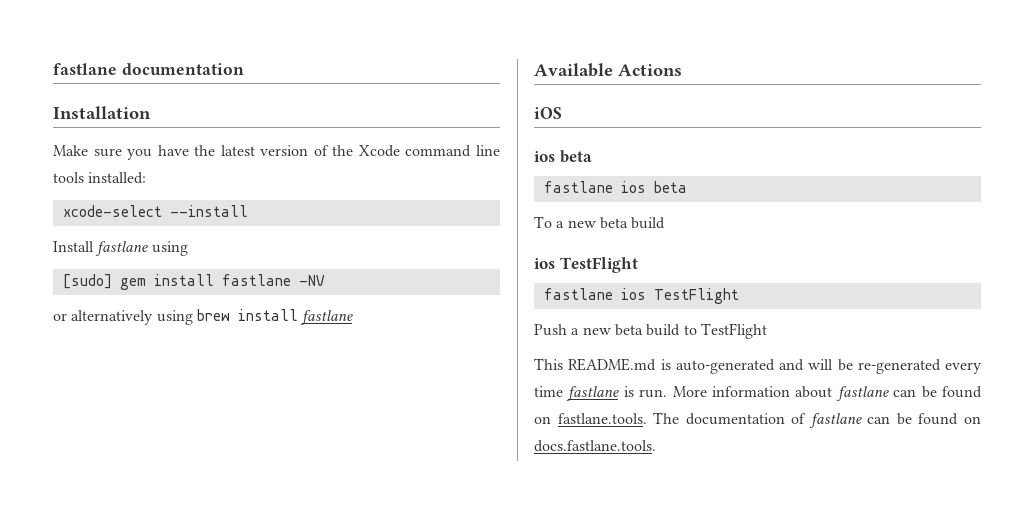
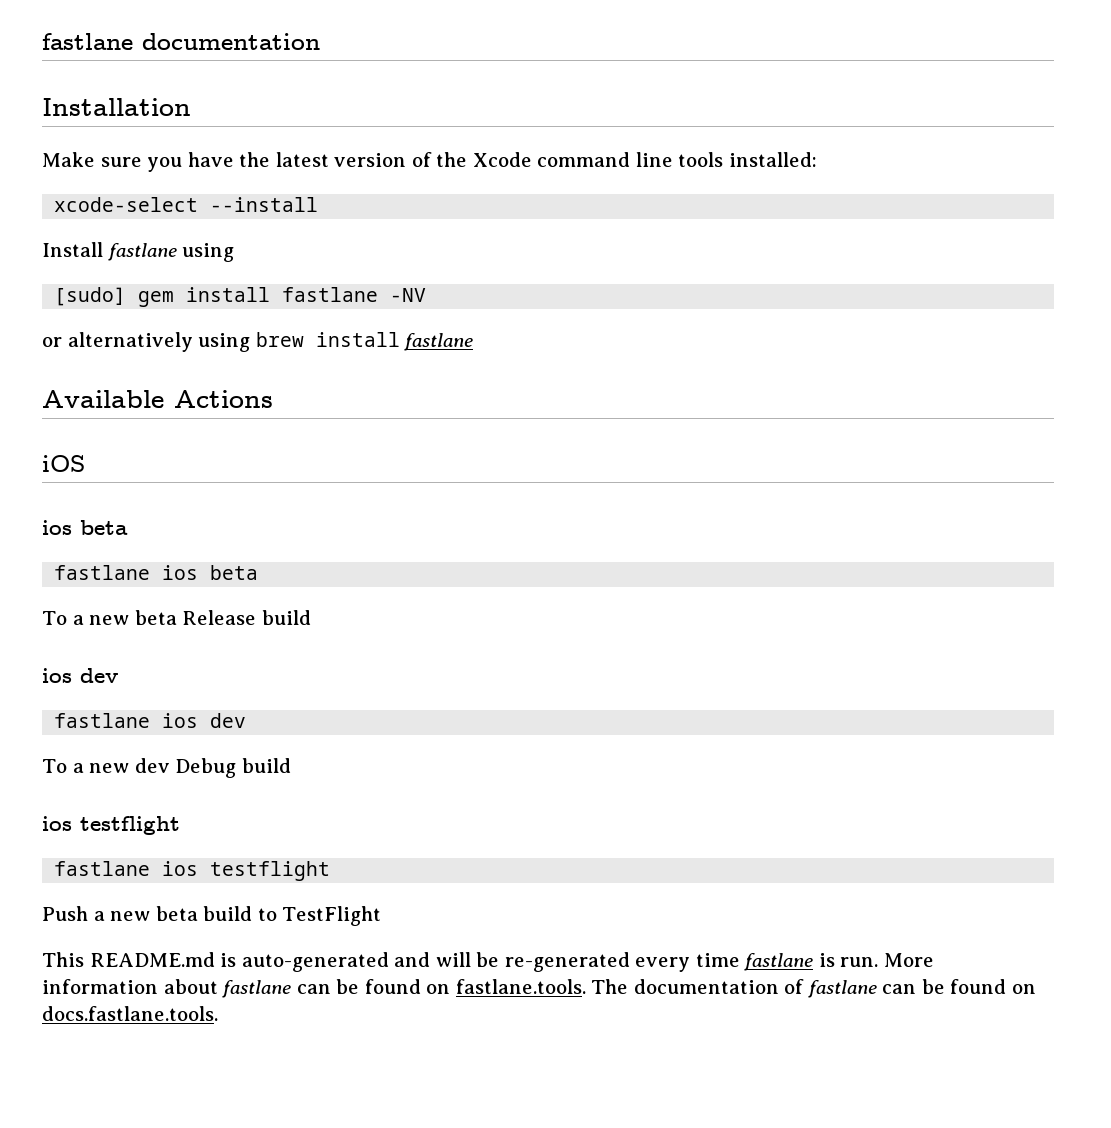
- To a new beta build
- ios TestFlight
- fastlane ios TestFlight
+ To a new beta Release build
+ ios dev
+ fastlane ios dev
+ To a new dev Debug build
+ ios testflight
+ fastlane ios testflight

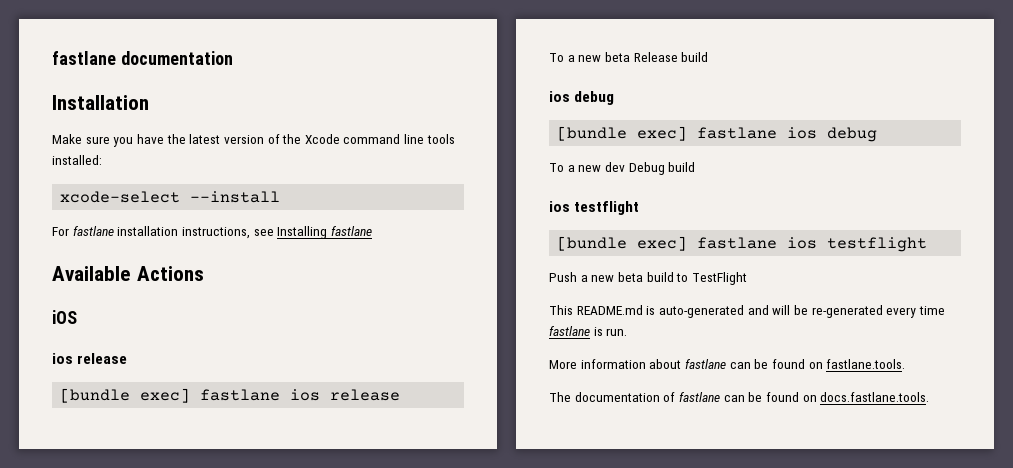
- Install fastlane using
- [sudo] gem install fastlane -NV
- or alternatively using brew install fastlane
+ For fastlane installation instructions, see Installing fastlane
  iOS
- ios beta
- fastlane ios beta
+ ios release
+ [bundle exec] fastlane ios release
  To a new beta Release build
- ios dev
- fastlane ios dev
+ ios debug
+ [bundle exec] fastlane ios debug
- fastlane ios testflight
+ [bundle exec] fastlane ios testflight
- This README.md is auto-generated and will be re-generated every time fastlane is run. More information about fastlane can be found on fastlane.tools. The documentation of fastlane can be found on docs.fastlane.tools.
+ This README.md is auto-generated and will be re-generated every time fastlane is run.
+ More information about fastlane can be found on fastlane.tools.
+ The documentation of fastlane can be found on docs.fastlane.tools.

